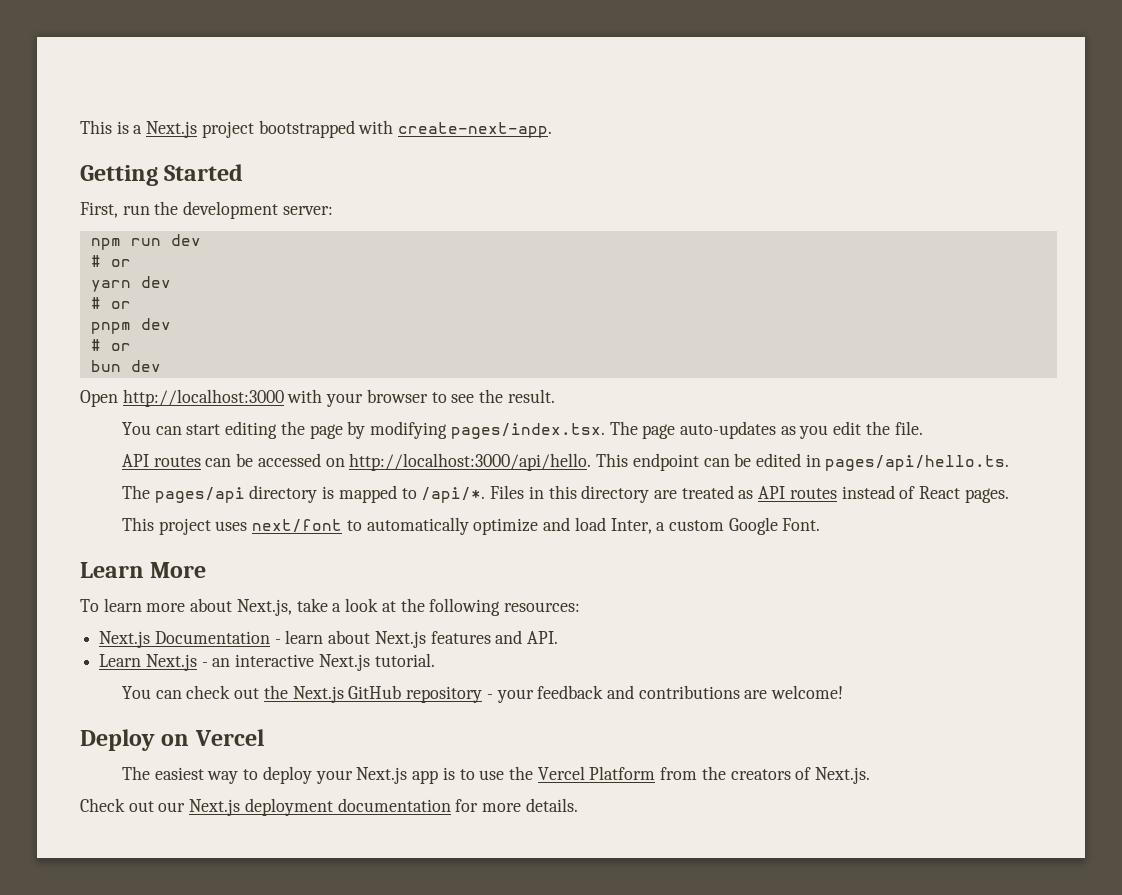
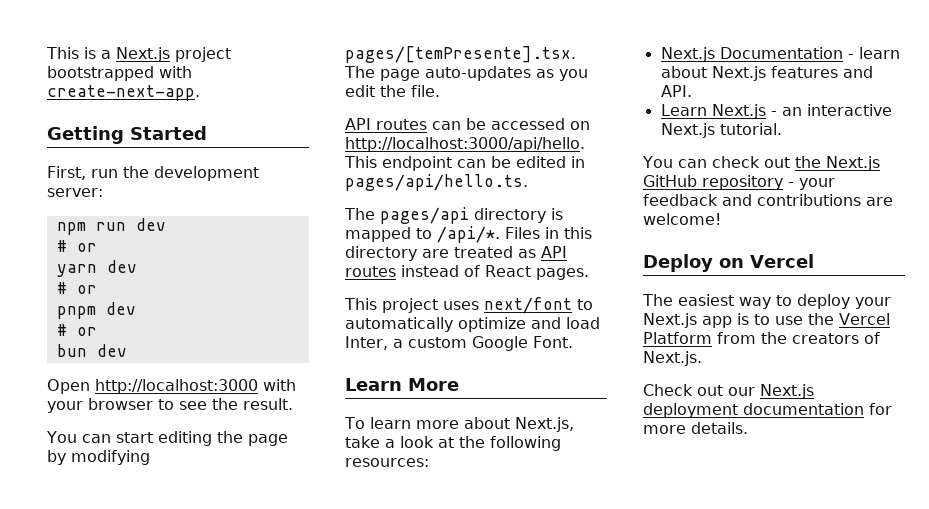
- You can start editing the page by modifying pages/index.tsx. The page auto-updates as you edit the file.
+ You can start editing the page by modifying pages/[temPresente].tsx. The page auto-updates as you edit the file.

